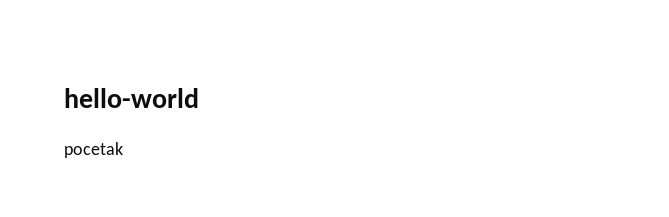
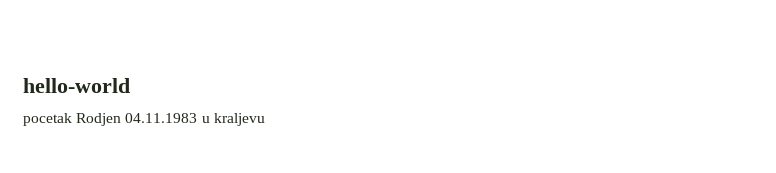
- pocetak
+ pocetak Rodjen 04.11.1983 u kraljevu

